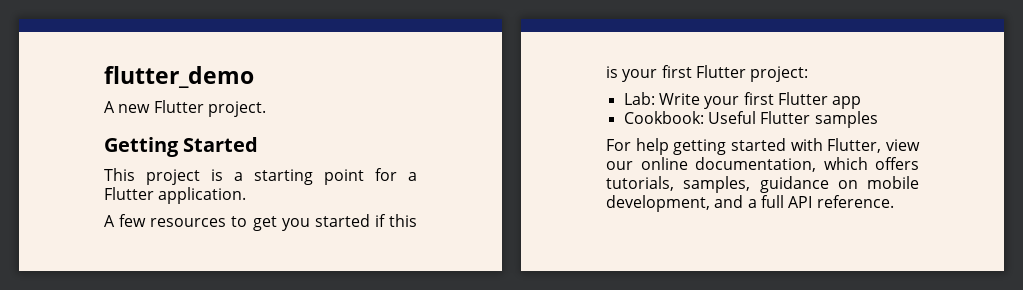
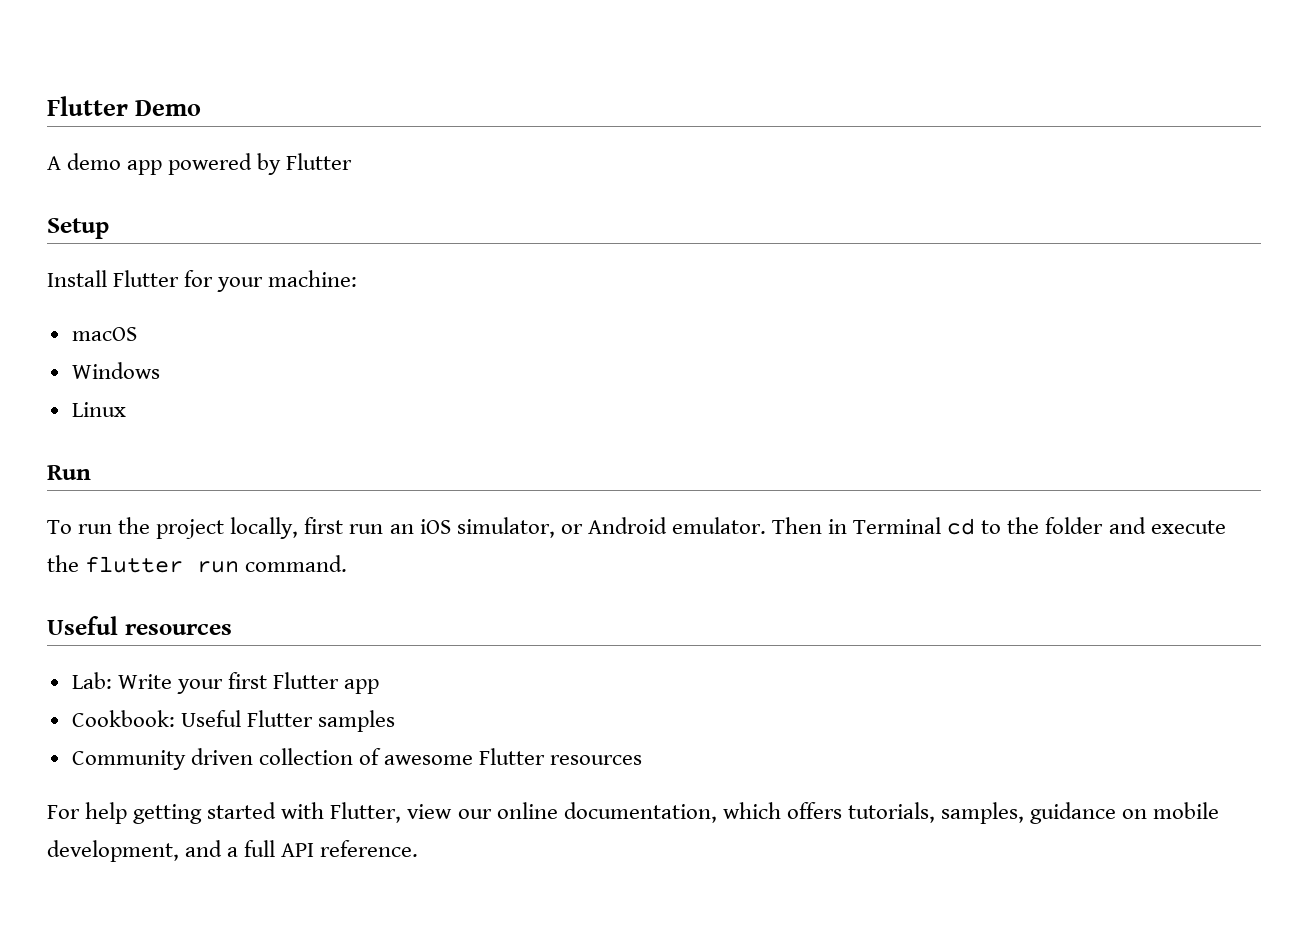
- flutter_demo
- A new Flutter project.
- Getting Started
- This project is a starting point for a Flutter application.
- A few resources to get you started if this is your first Flutter project:
+ Flutter Demo
+ A demo app powered by Flutter
+ Setup
+ Install Flutter for your machine:
+ macOS
+ Windows
+ Linux
+ Run
+ To run the project locally, first run an iOS simulator, or Android emulator. Then in Terminal cd to the folder and execute the flutter run command.
+ Useful resources
+ Community driven collection of awesome Flutter resources

